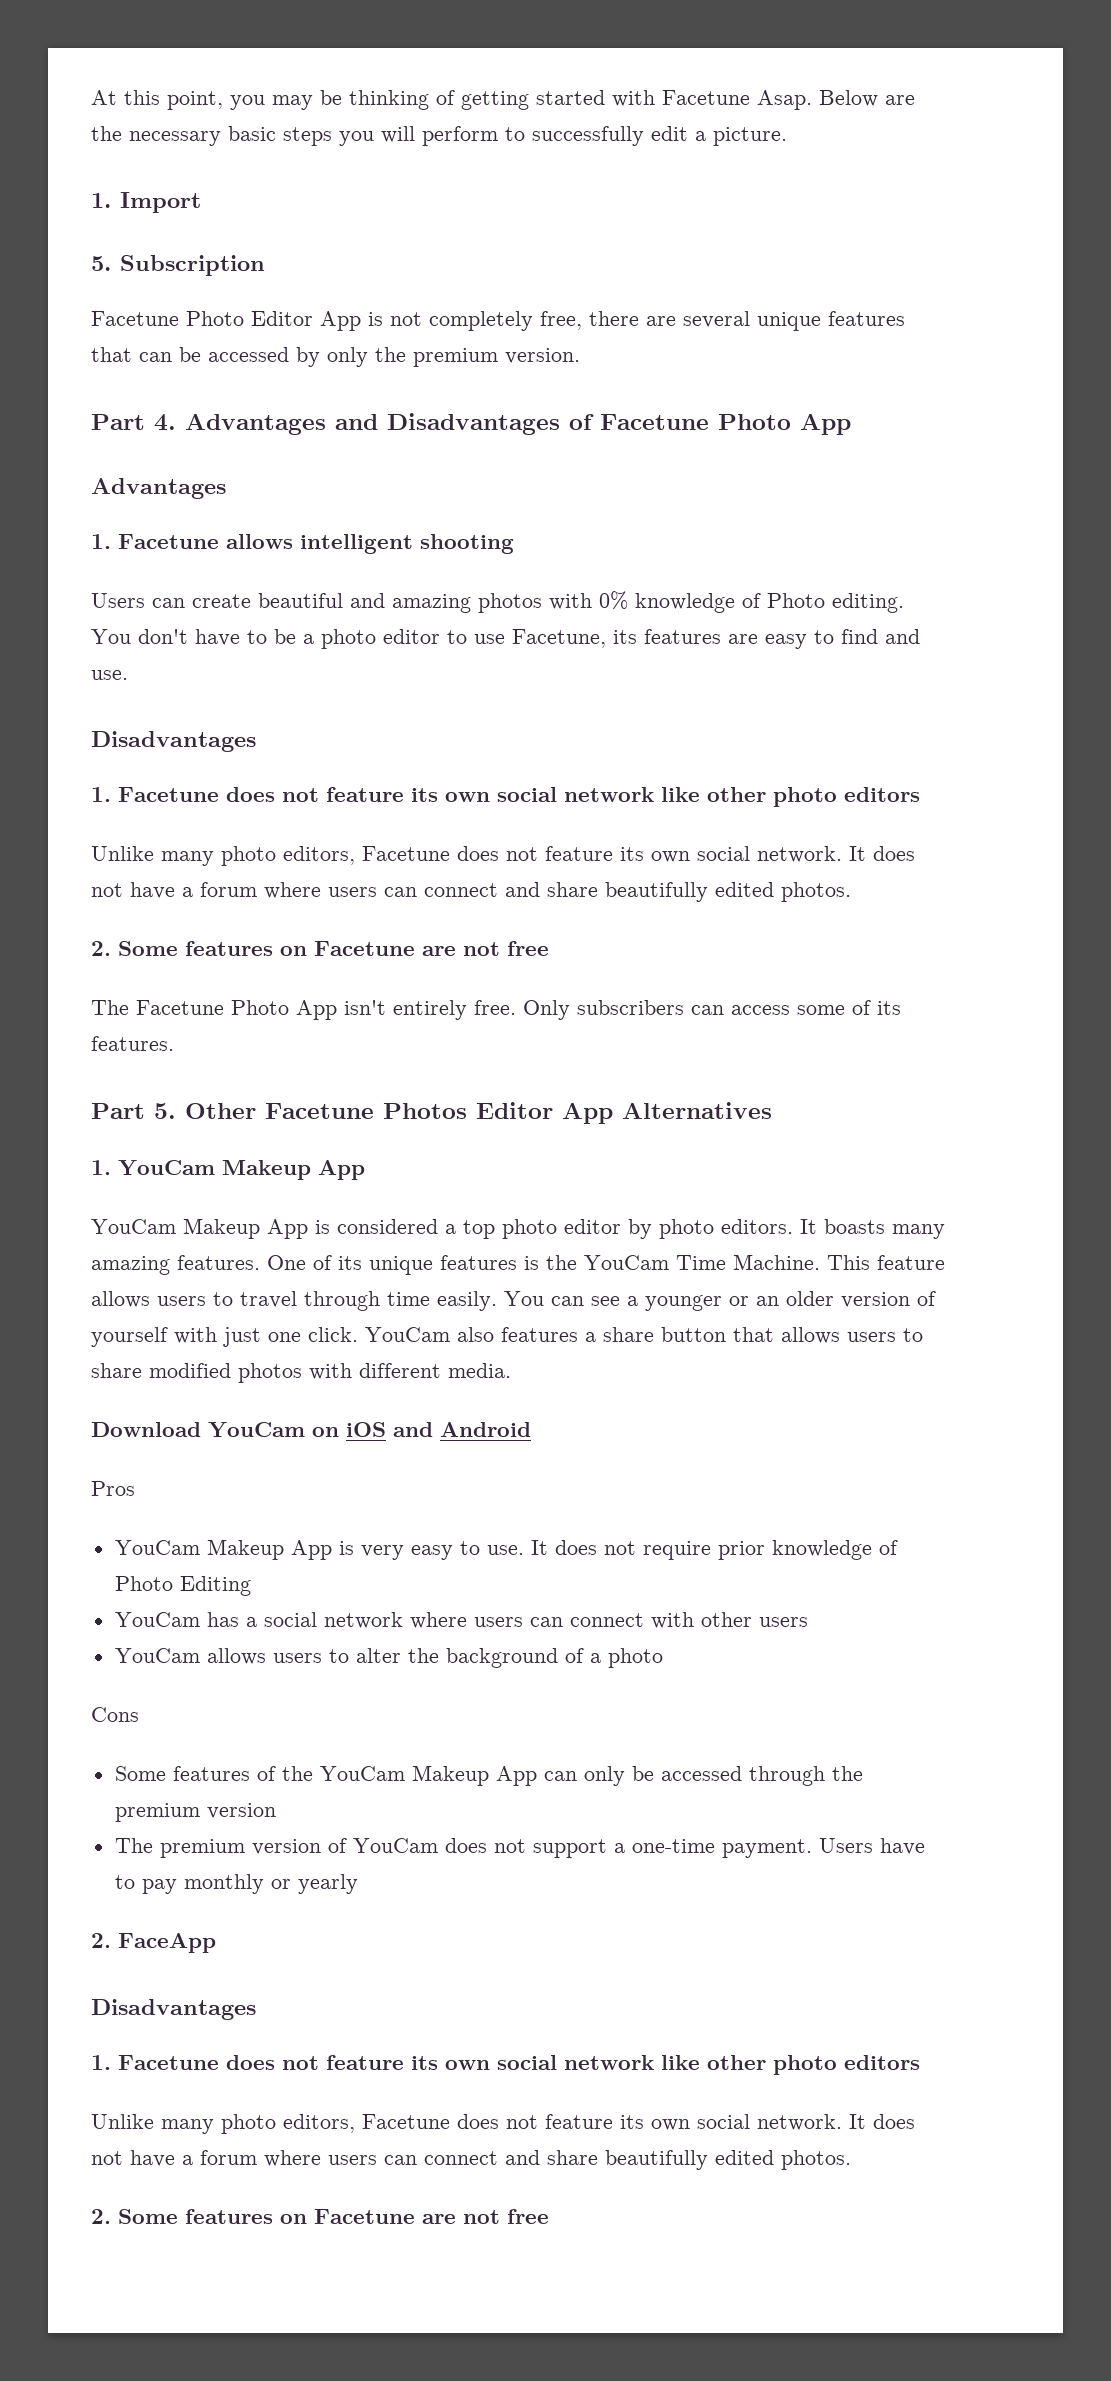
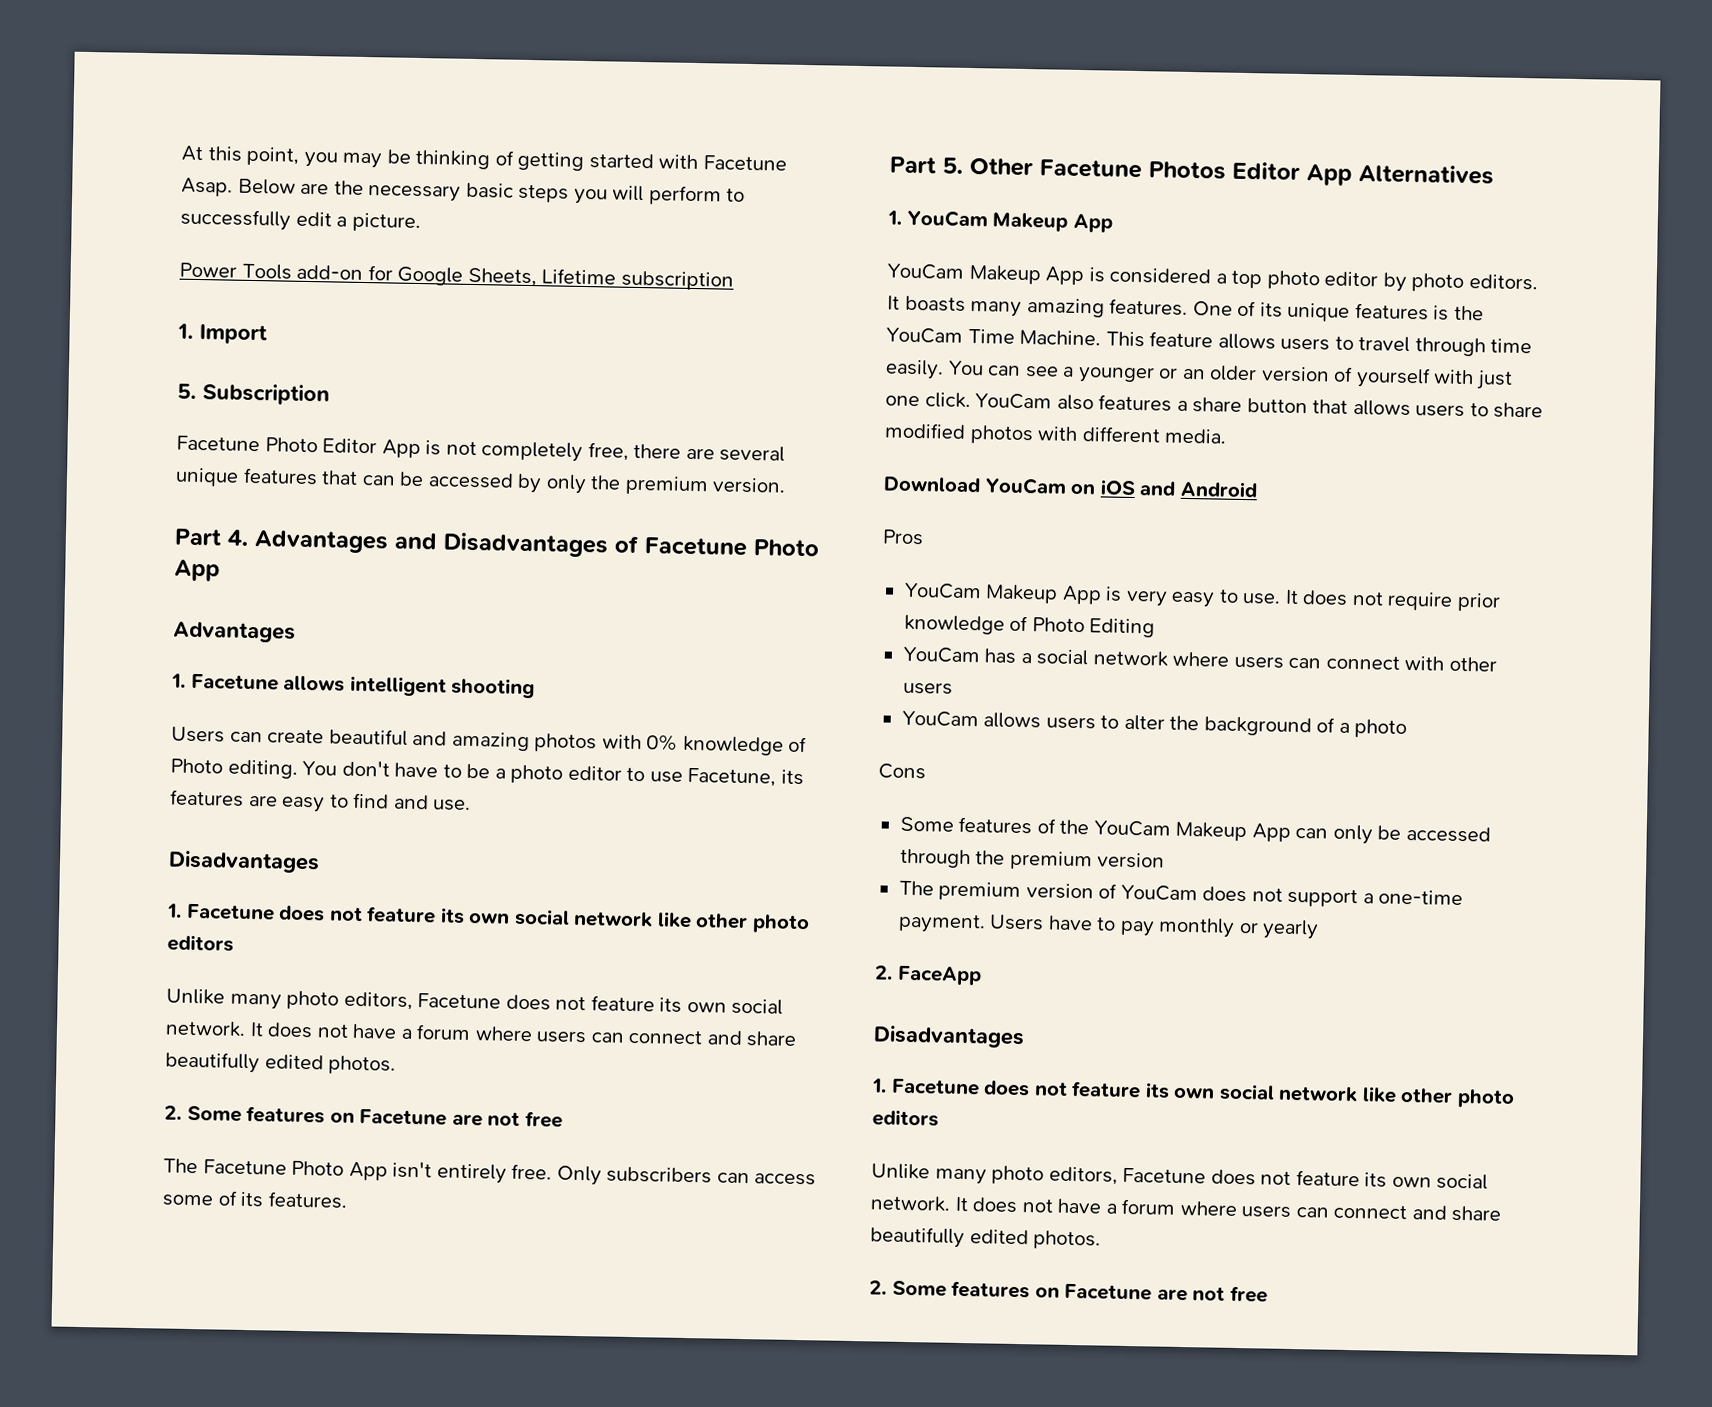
+ Power Tools add-on for Google Sheets, Lifetime subscription

